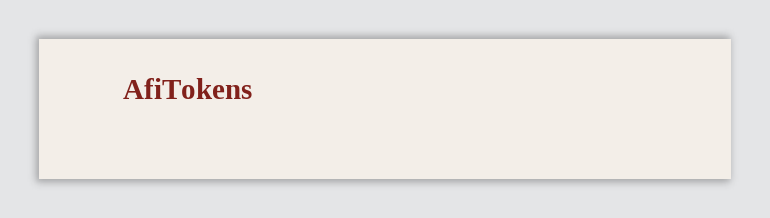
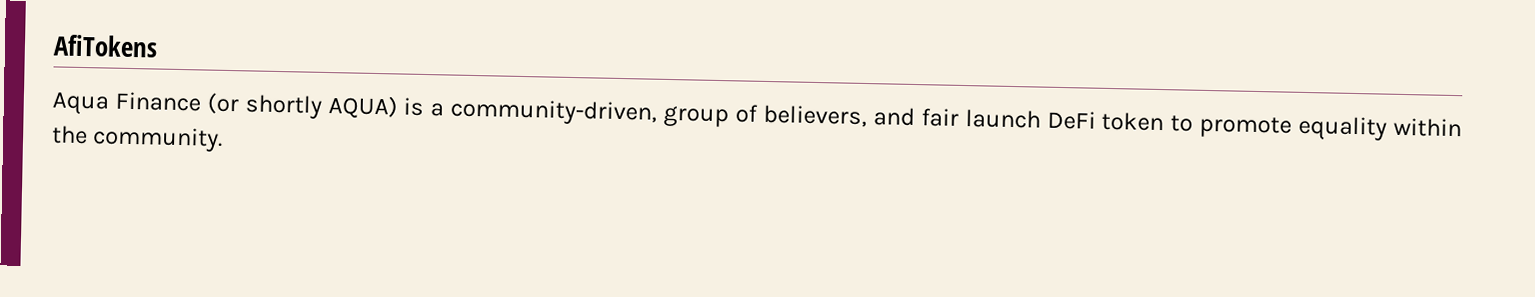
+ Aqua Finance (or shortly AQUA) is a community-driven, group of believers, and fair launch DeFi token to promote equality within the community.

